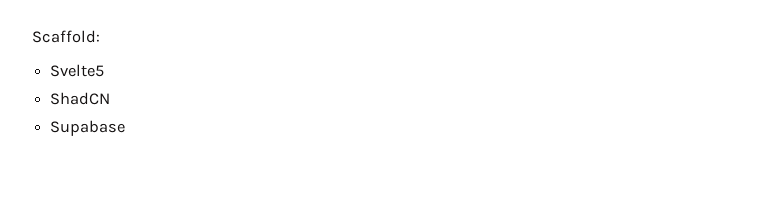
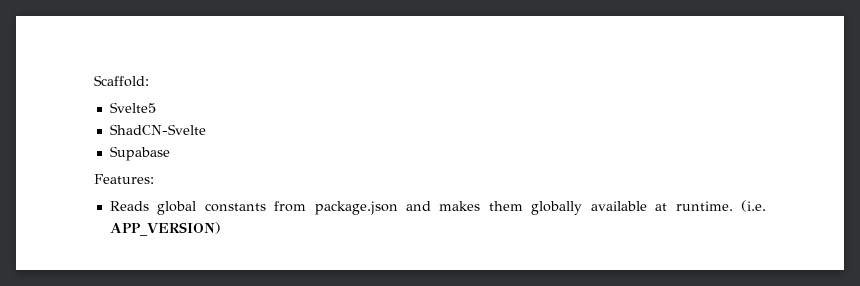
- ShadCN
+ ShadCN-Svelte
+ Features:
+ Reads global constants from package.json and makes them globally available at runtime. (i.e. APP_VERSION)

